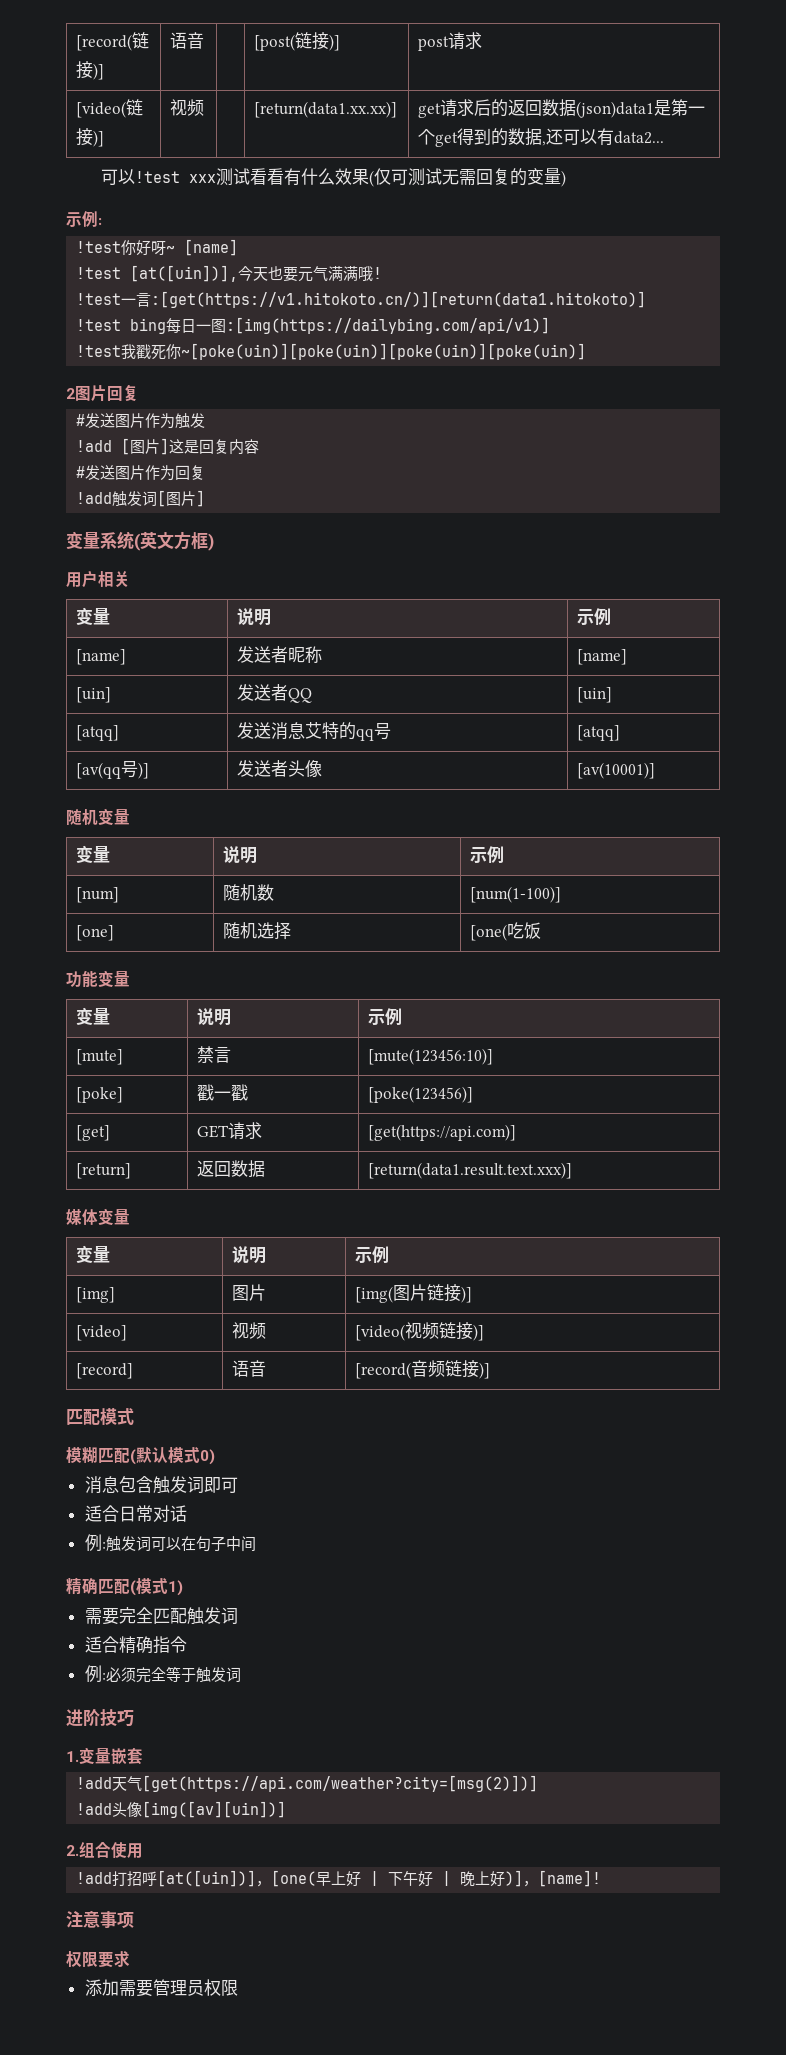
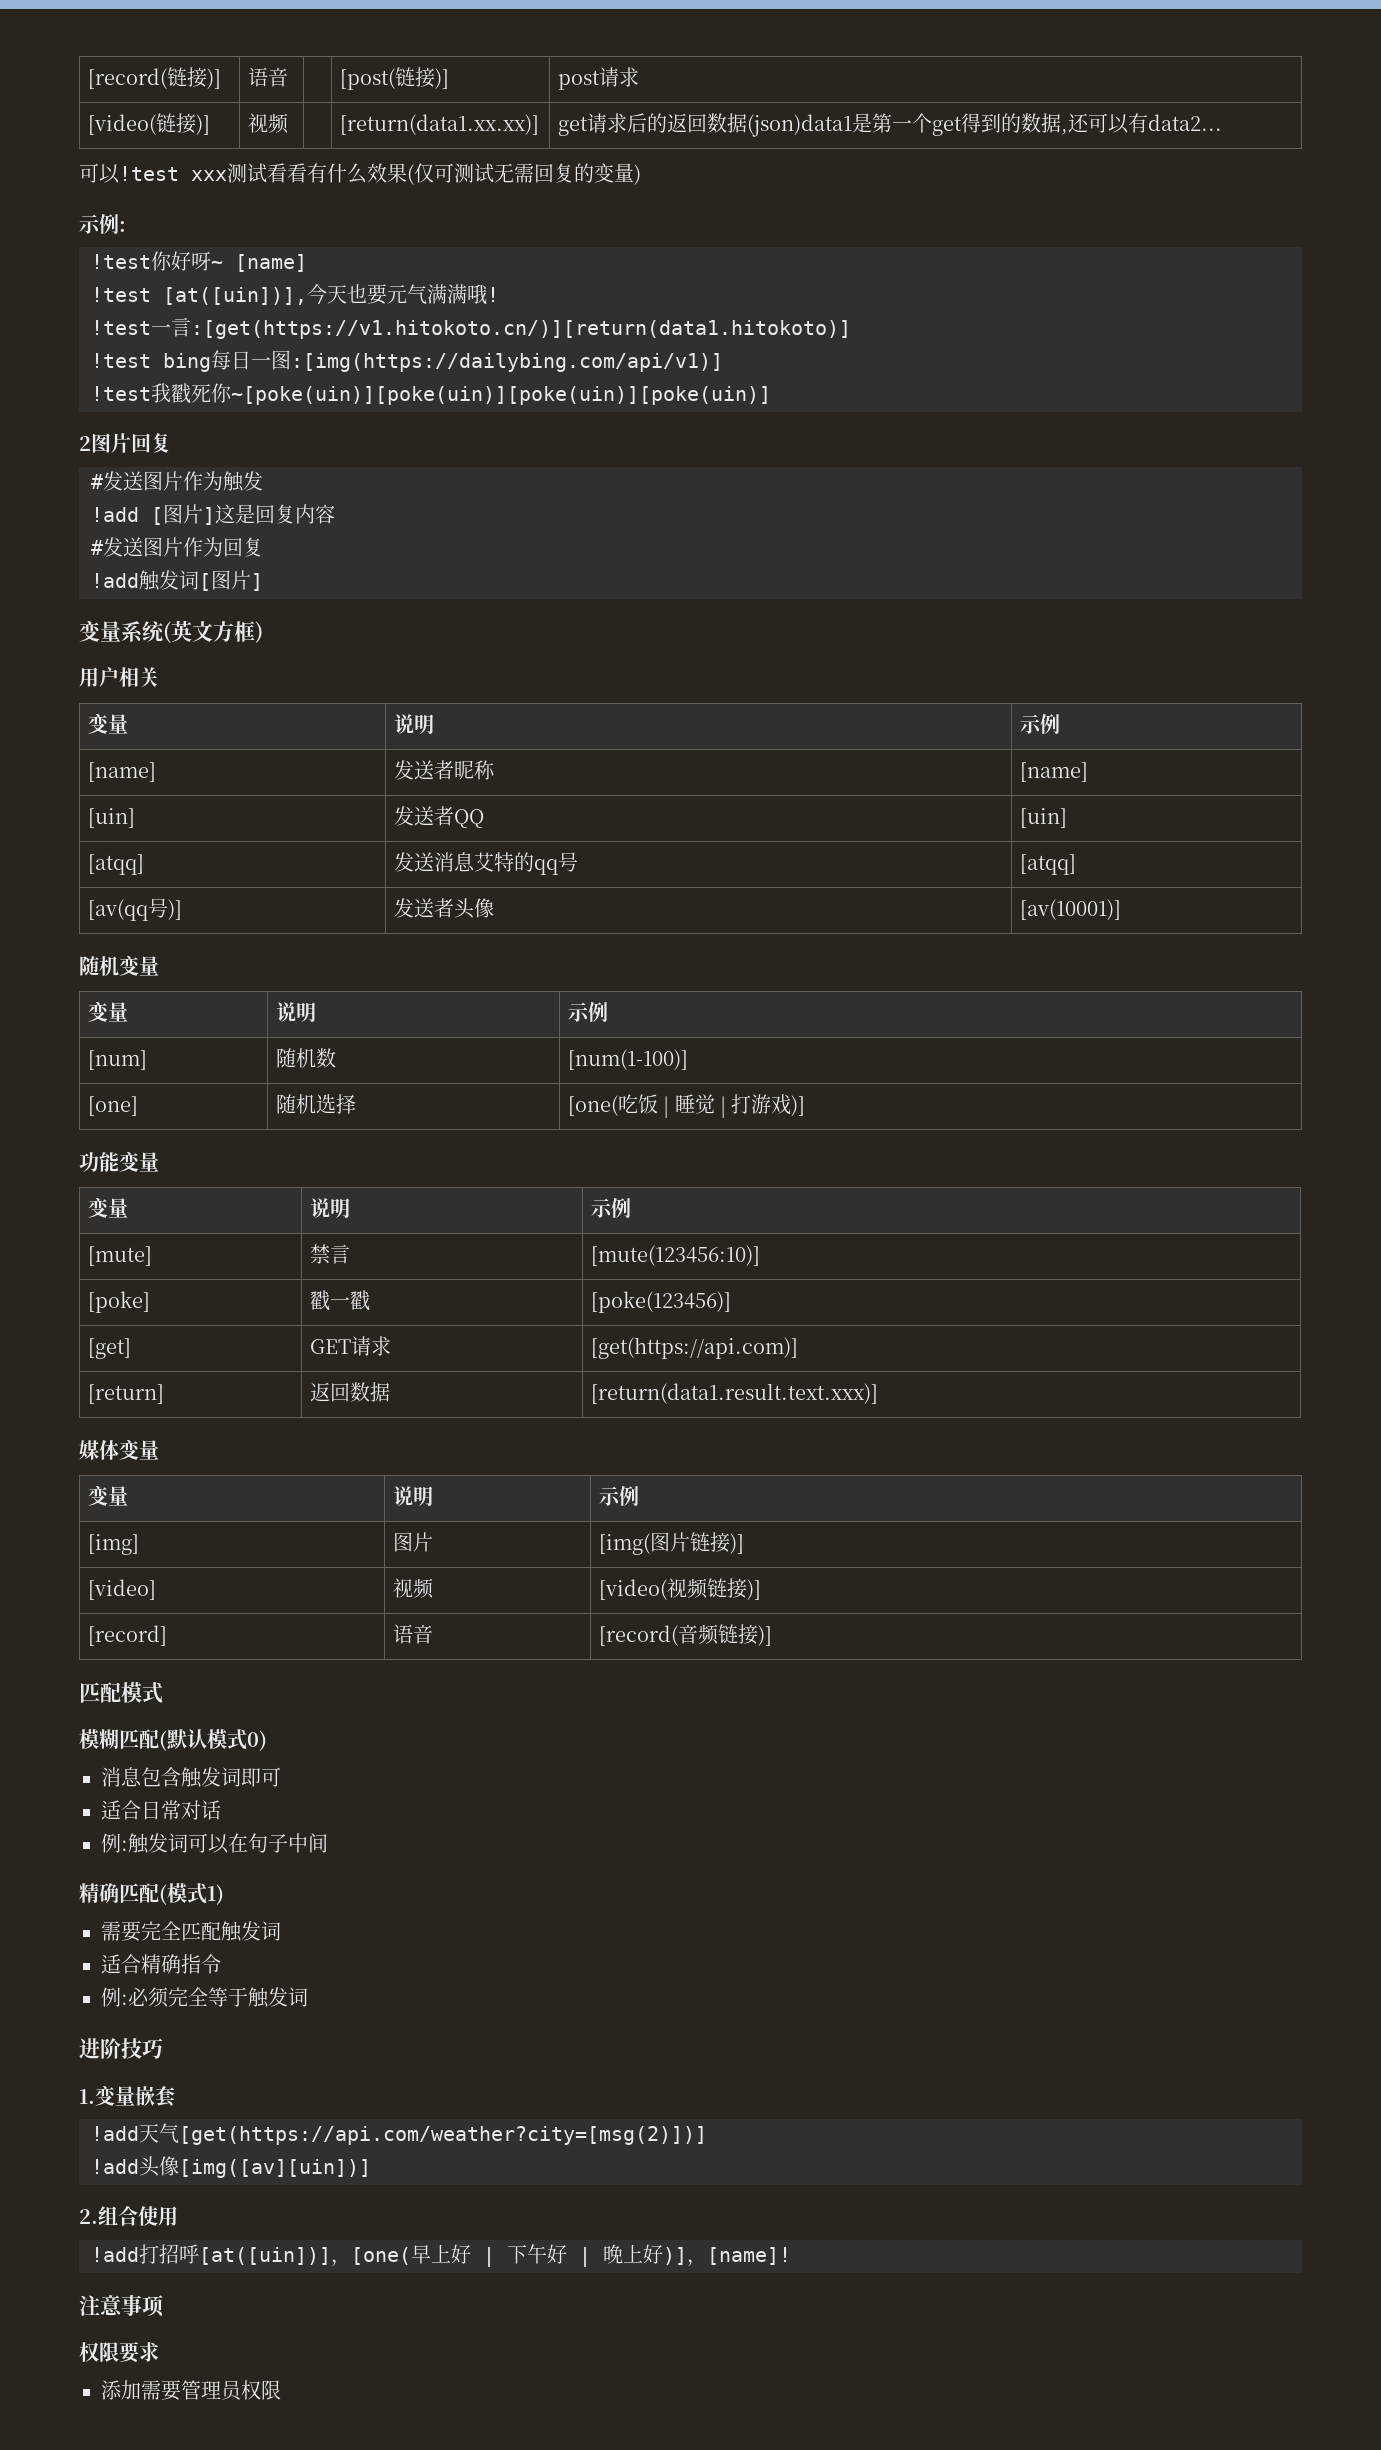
- [one] | 随机选择 | [one(吃饭
+ [one] | 随机选择 | [one(吃饭 | 睡觉 | 打游戏)]

